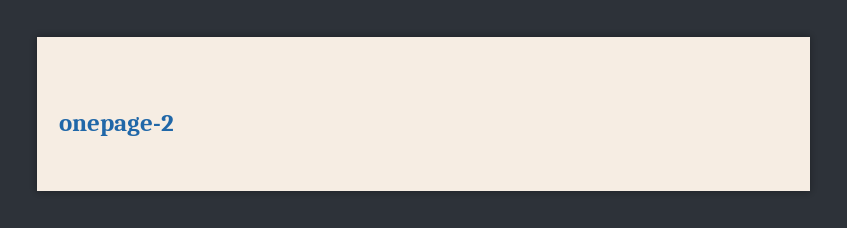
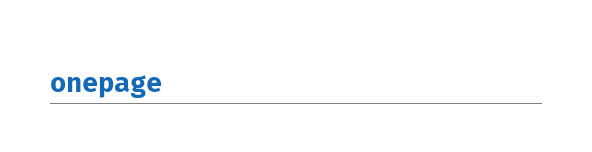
- onepage-2
+ onepage

